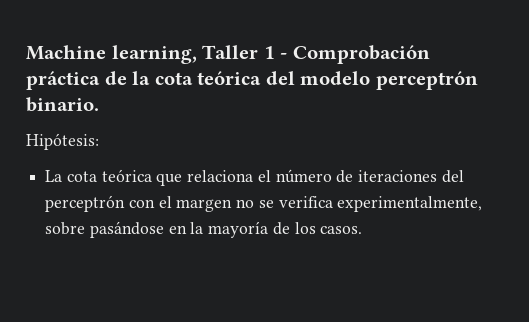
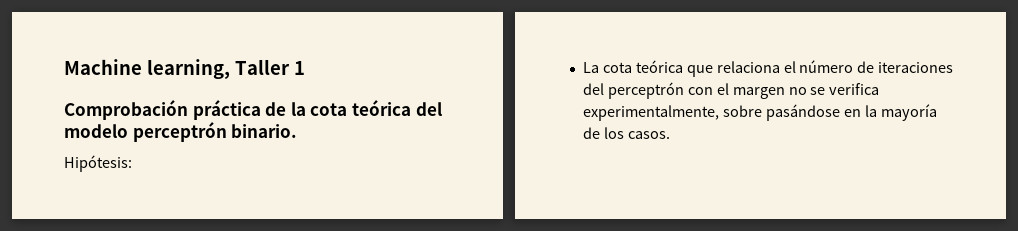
- Machine learning, Taller 1 - Comprobación práctica de la cota teórica del modelo perceptrón binario.
+ Machine learning, Taller 1
+ Comprobación práctica de la cota teórica del modelo perceptrón binario.

